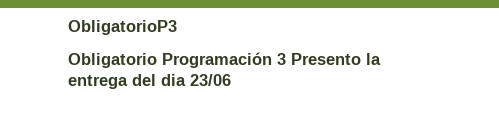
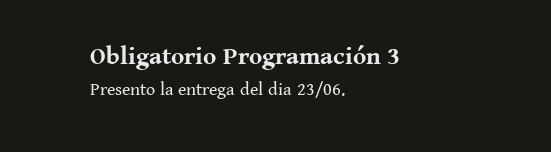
- ObligatorioP3
- Obligatorio Programación 3 Presento la entrega del dia 23/06
+ Obligatorio Programación 3
+ Presento la entrega del dia 23/06.

